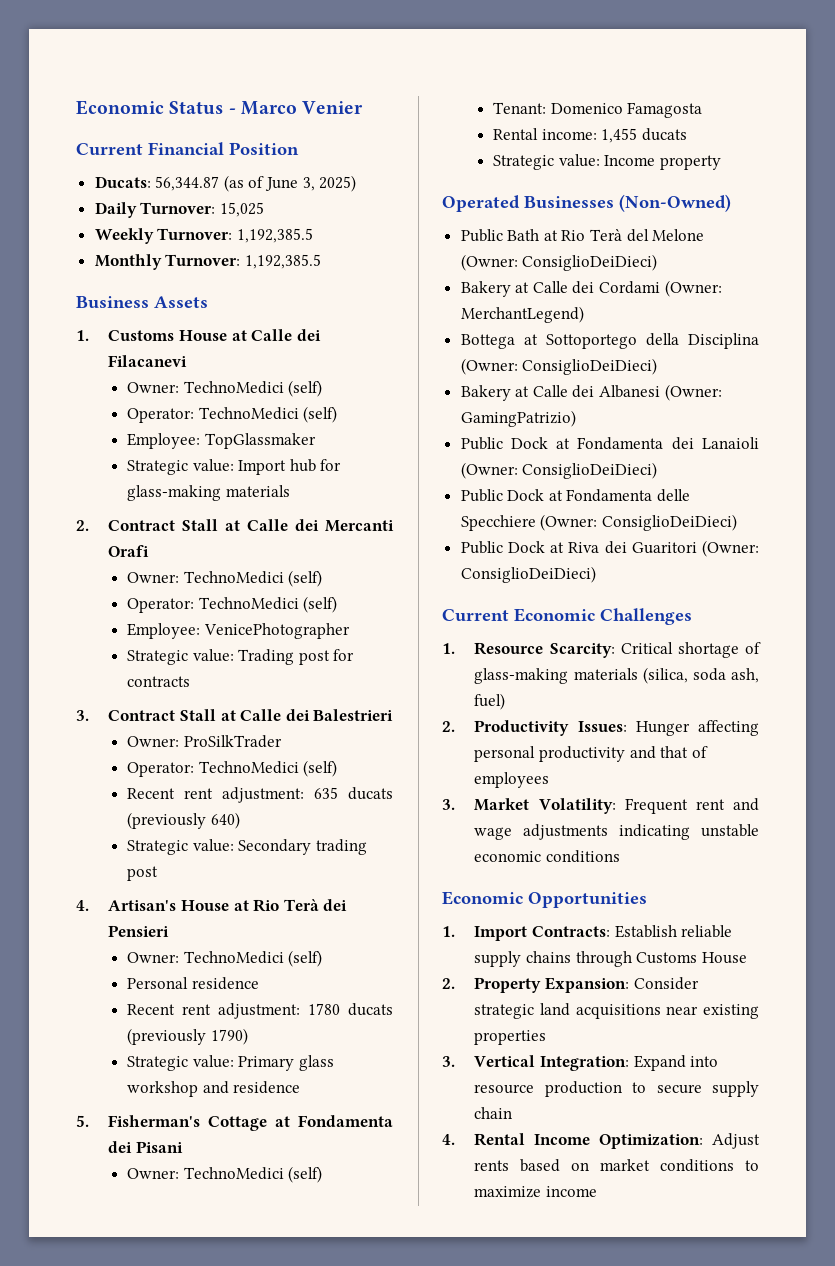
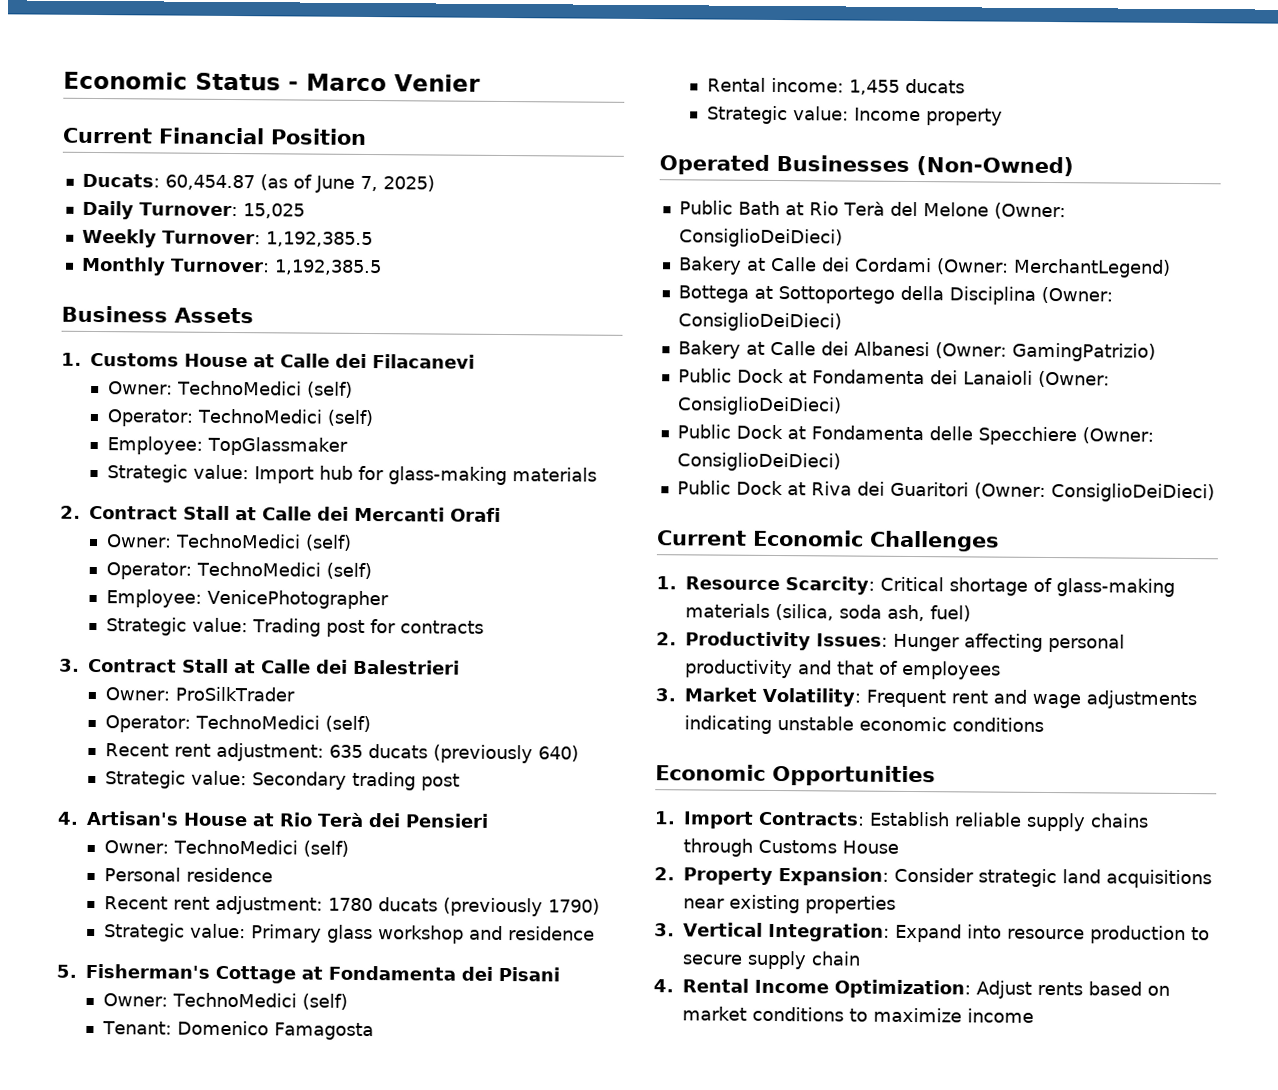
- Ducats: 56,344.87 (as of June 3, 2025)
+ Ducats: 60,454.87 (as of June 7, 2025)

